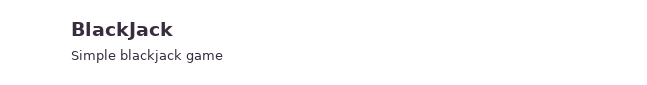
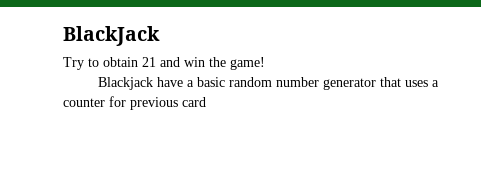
- Simple blackjack game
+ Try to obtain 21 and win the game!
+ Blackjack have a basic random number generator that uses a counter for previous card

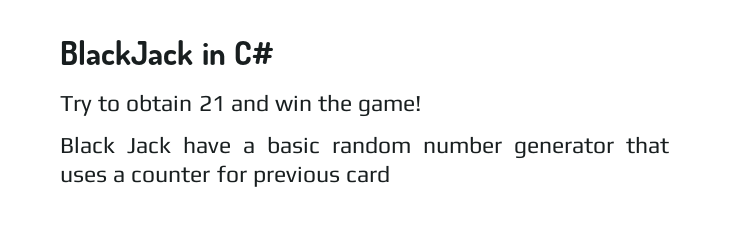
- BlackJack
+ BlackJack in C#
- Blackjack have a basic random number generator that uses a counter for previous card
+ Black Jack have a basic random number generator that uses a counter for previous card

